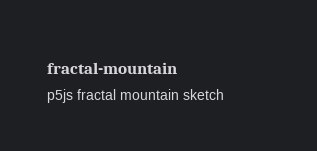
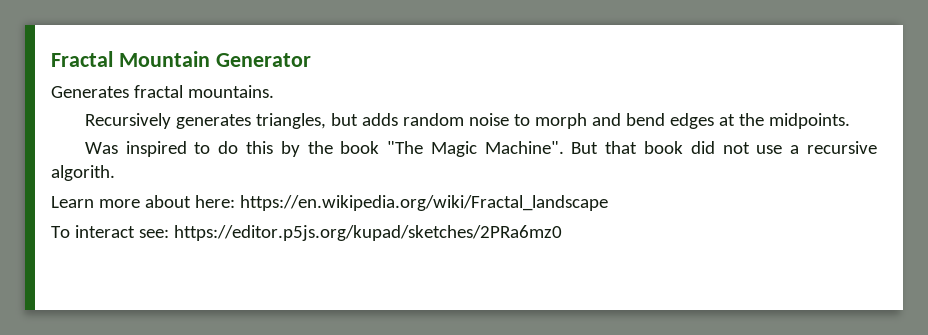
- fractal-mountain
- p5js fractal mountain sketch
+ Fractal Mountain Generator
+ Generates fractal mountains.
+ Recursively generates triangles, but adds random noise to morph and bend edges at the midpoints.
+ Was inspired to do this by the book "The Magic Machine". But that book did not use a recursive algorith.
+ Learn more about here: https://en.wikipedia.org/wiki/Fractal_landscape
+ To interact see: https://editor.p5js.org/kupad/sketches/2PRa6mz0

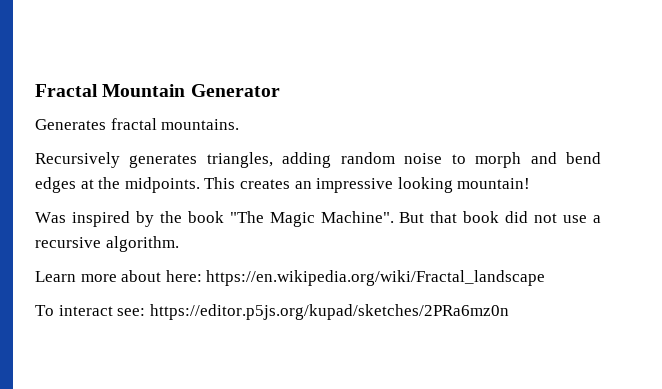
- Recursively generates triangles, but adds random noise to morph and bend edges at the midpoints.
+ Recursively generates triangles, adding random noise to morph and bend edges at the midpoints. This creates an impressive looking mountain!
- Was inspired to do this by the book "The Magic Machine".
+ Was inspired by the book "The Magic Machine".
- But that book did not use a recursive algorith.
+ But that book did not use a recursive algorithm.
- To interact see: https://editor.p5js.org/kupad/sketches/2PRa6mz0
+ To interact see: https://editor.p5js.org/kupad/sketches/2PRa6mz0n

